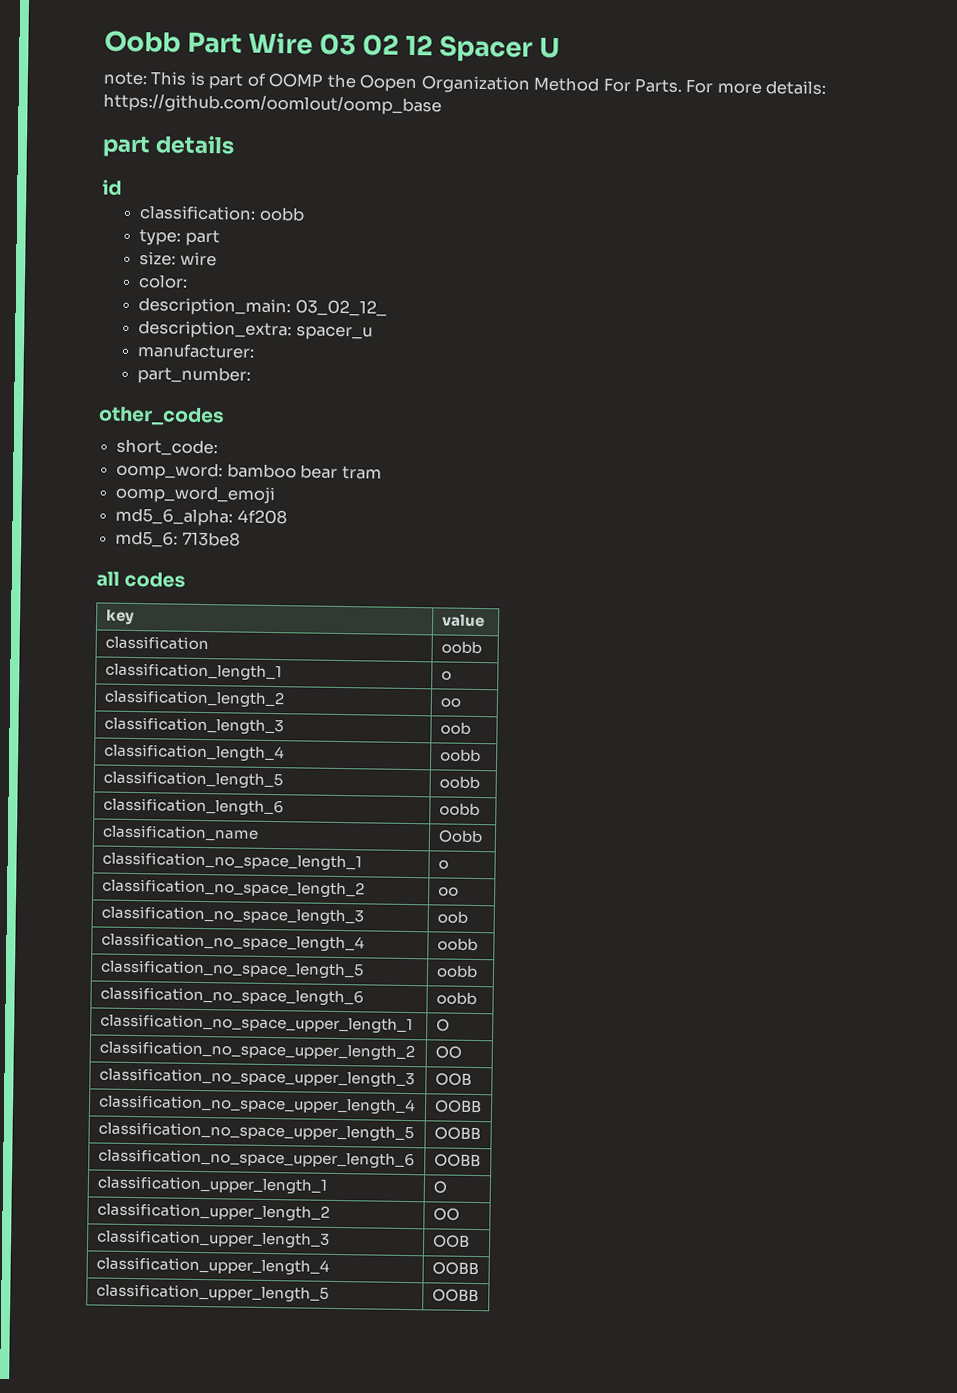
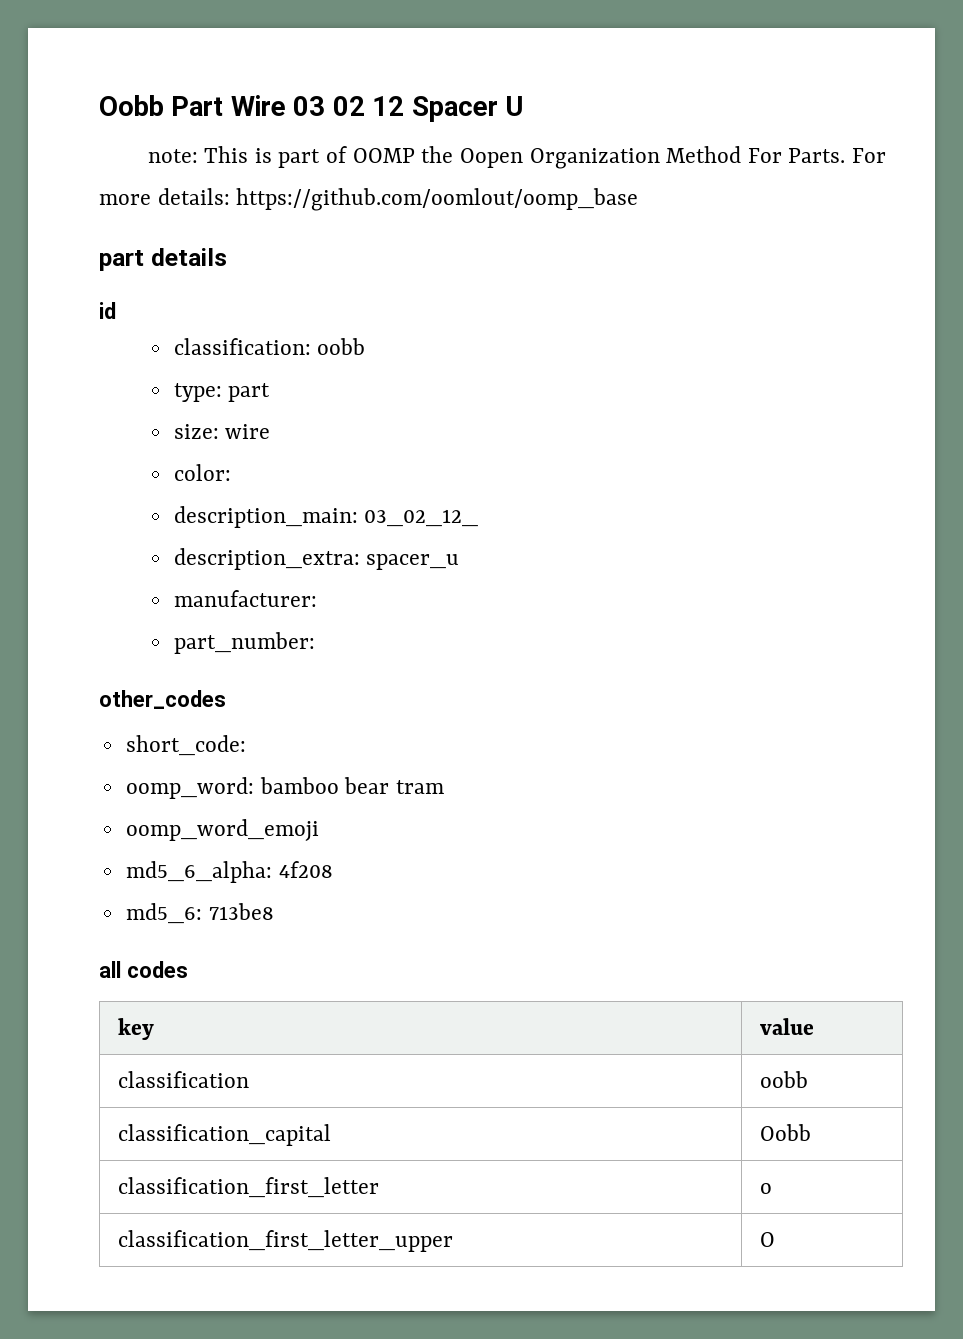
- classification_length_1 | o
- classification_length_2 | oo
- classification_length_3 | oob
- classification_length_4 | oobb
- classification_length_5 | oobb
- classification_length_6 | oobb
- classification_name | Oobb
- classification_no_space_length_1 | o
- classification_no_space_length_2 | oo
- classification_no_space_length_3 | oob
- classification_no_space_length_4 | oobb
- classification_no_space_length_5 | oobb
- classification_no_space_length_6 | oobb
- classification_no_space_upper_length_1 | O
- classification_no_space_upper_length_2 | OO
- classification_no_space_upper_length_3 | OOB
- classification_no_space_upper_length_4 | OOBB
- classification_no_space_upper_length_5 | OOBB
- classification_no_space_upper_length_6 | OOBB
- classification_upper_length_1 | O
- classification_upper_length_2 | OO
- classification_upper_length_3 | OOB
- classification_upper_length_4 | OOBB
- classification_upper_length_5 | OOBB
+ classification_capital | Oobb
+ classification_first_letter | o
+ classification_first_letter_upper | O

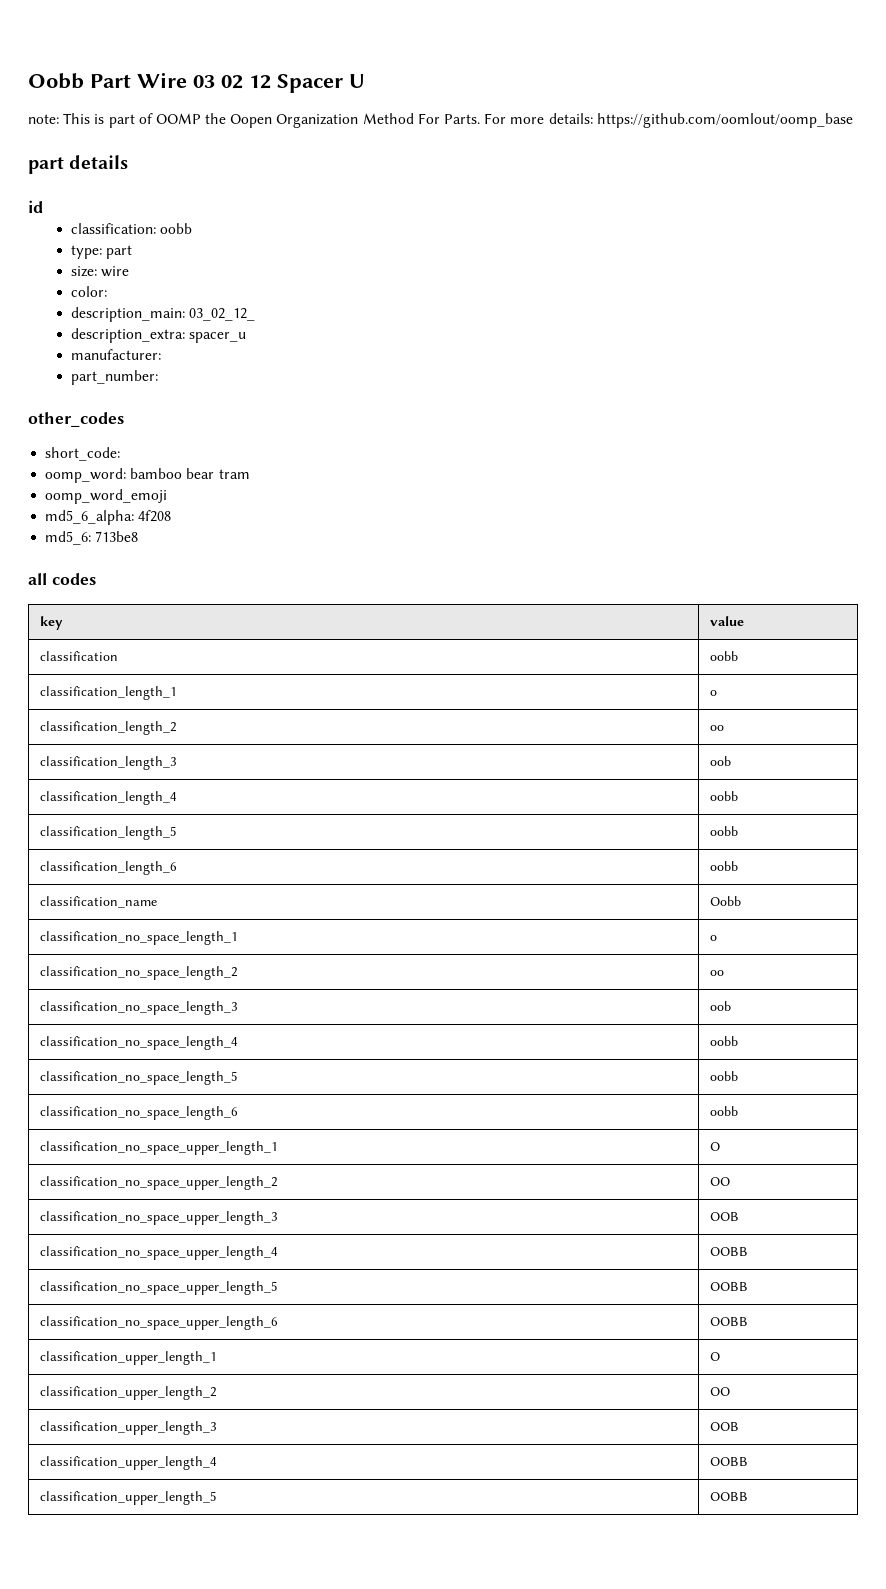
- classification_capital | Oobb
+ classification_length_1 | o
+ classification_length_2 | oo
+ classification_length_3 | oob
+ classification_length_4 | oobb
+ classification_length_5 | oobb
+ classification_length_6 | oobb
+ classification_name | Oobb
- classification_first_letter | o
- classification_first_letter_upper | O
+ classification_no_space_length_1 | o
+ classification_no_space_length_2 | oo
+ classification_no_space_length_3 | oob
+ classification_no_space_length_4 | oobb
+ classification_no_space_length_5 | oobb
+ classification_no_space_length_6 | oobb
+ classification_no_space_upper_length_1 | O
+ classification_no_space_upper_length_2 | OO
+ classification_no_space_upper_length_3 | OOB
+ classification_no_space_upper_length_4 | OOBB
+ classification_no_space_upper_length_5 | OOBB
+ classification_no_space_upper_length_6 | OOBB
+ classification_upper_length_1 | O
+ classification_upper_length_2 | OO
+ classification_upper_length_3 | OOB
+ classification_upper_length_4 | OOBB
+ classification_upper_length_5 | OOBB

